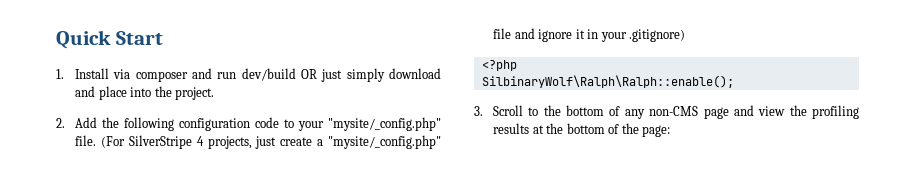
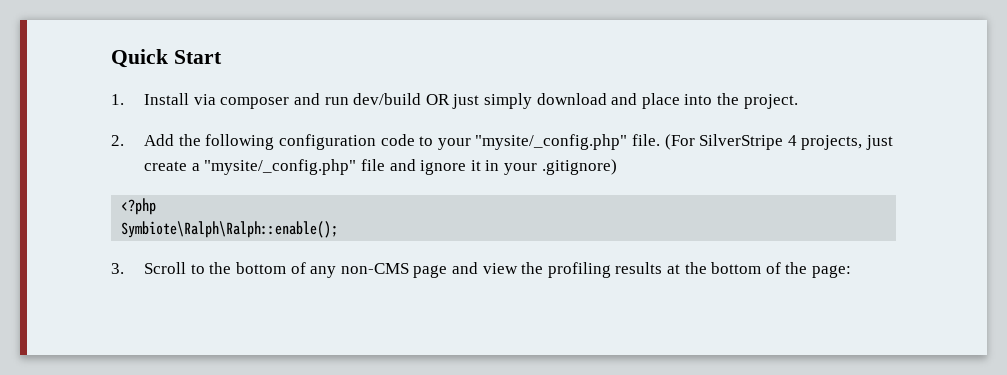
- SilbinaryWolf\Ralph\Ralph::enable();
+ Symbiote\Ralph\Ralph::enable();

